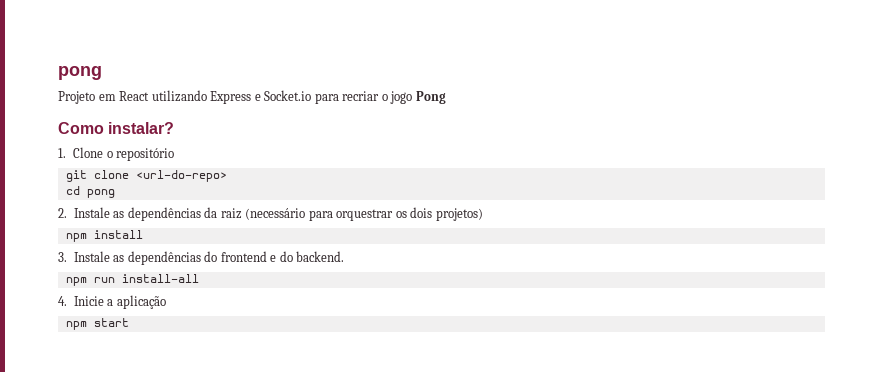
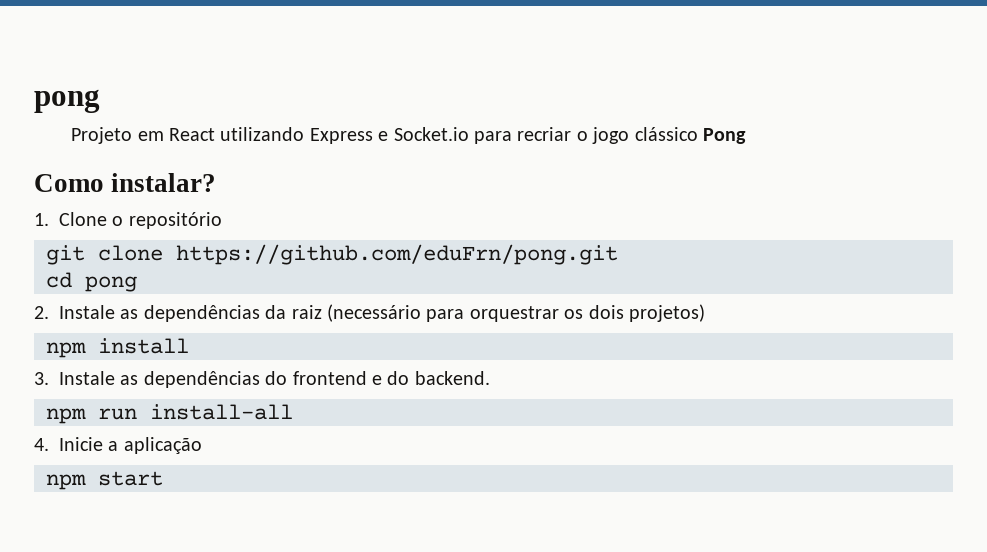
- Projeto em React utilizando Express e Socket.io para recriar o jogo Pong
+ Projeto em React utilizando Express e Socket.io para recriar o jogo clássico Pong
- git clone <url-do-repo>
+ git clone https://github.com/eduFrn/pong.git

